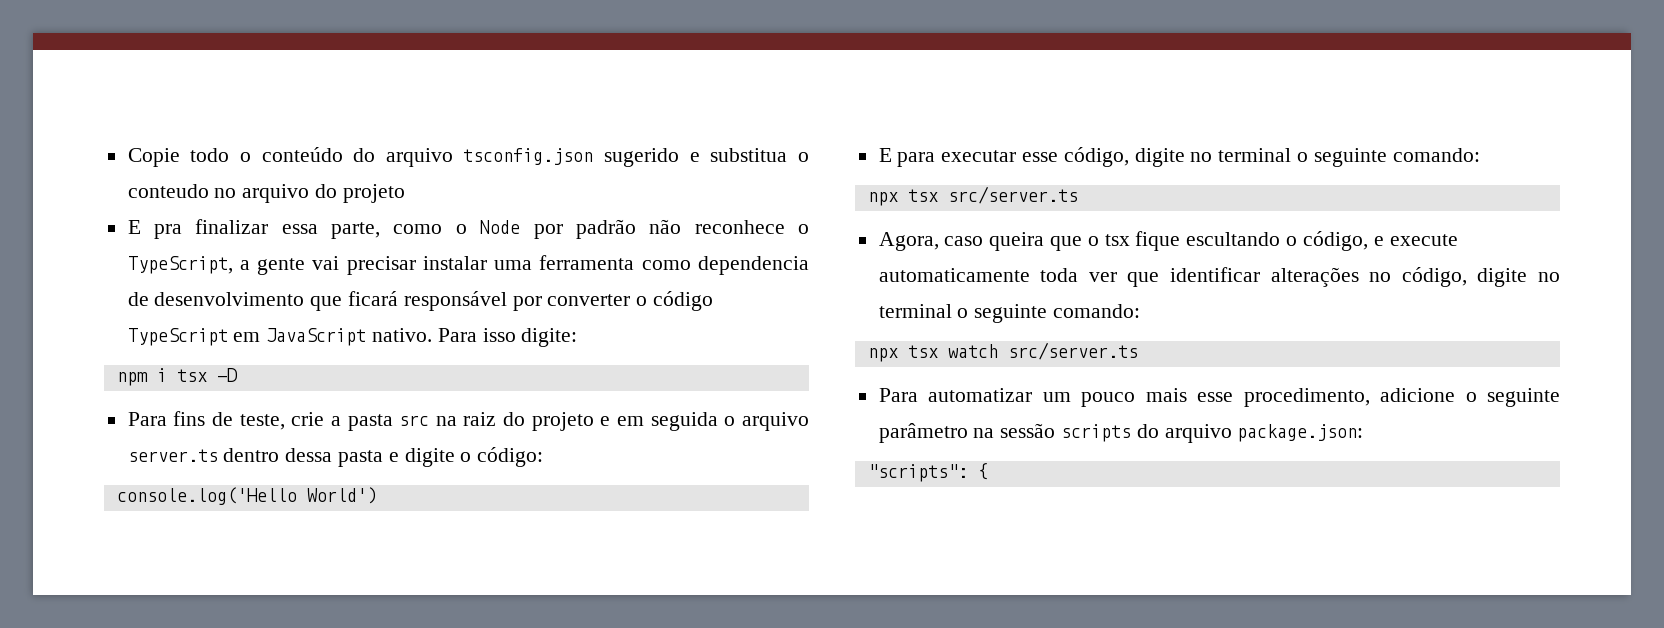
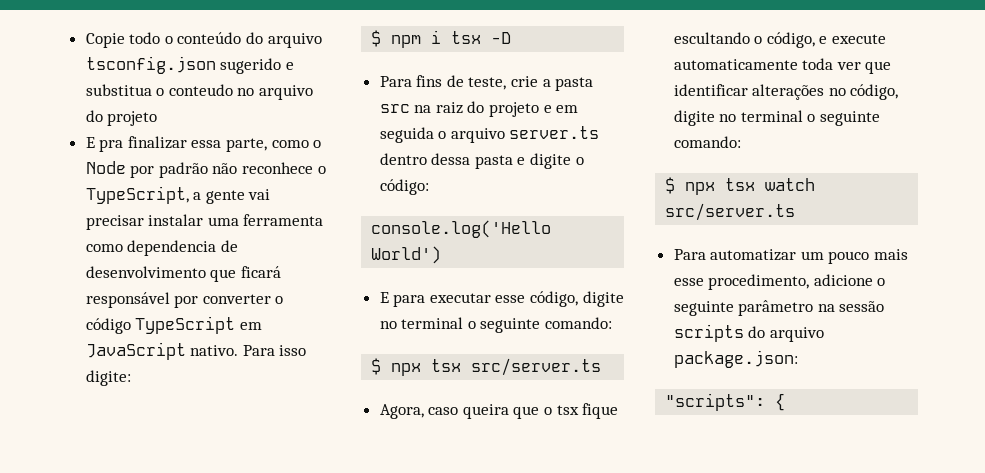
- npm i tsx -D
+ $ npm i tsx -D
- npx tsx src/server.ts
+ $ npx tsx src/server.ts
- npx tsx watch src/server.ts
+ $ npx tsx watch src/server.ts

